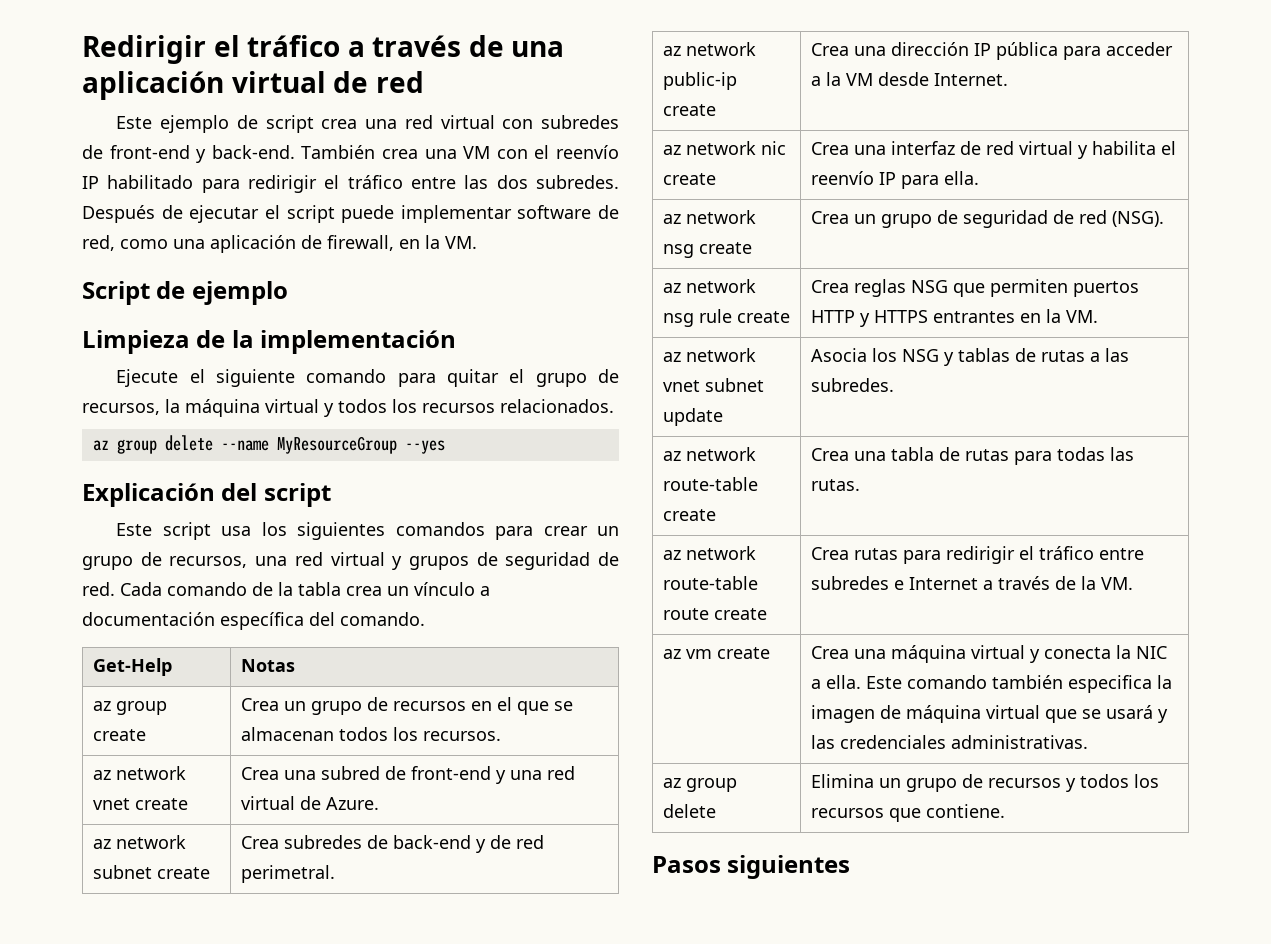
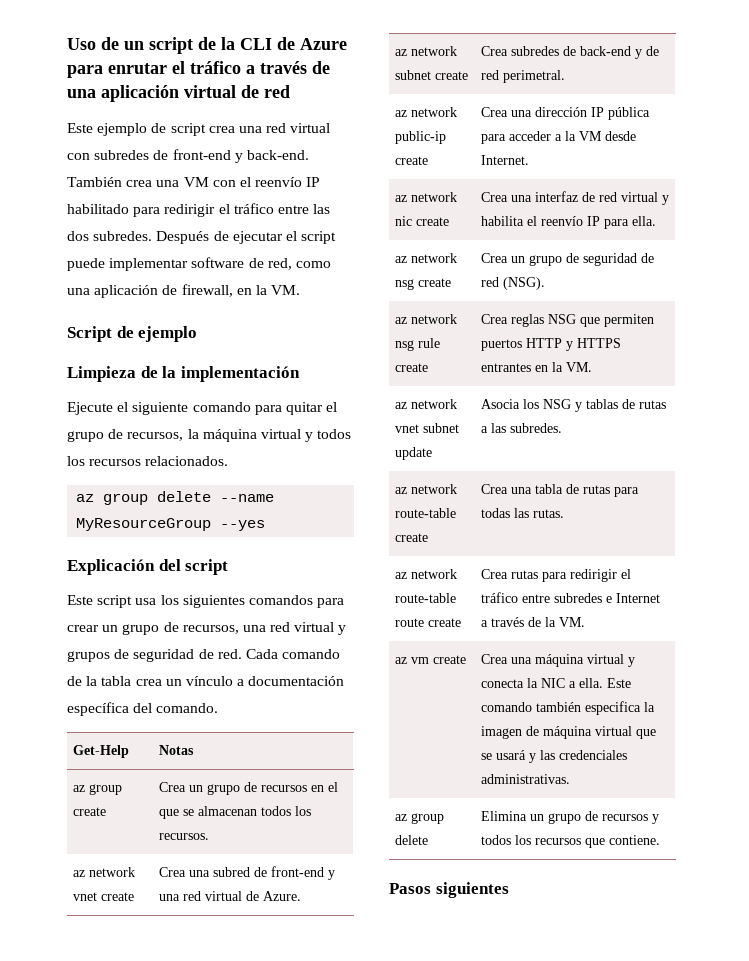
- Redirigir el tráfico a través de una aplicación virtual de red
+ Uso de un script de la CLI de Azure para enrutar el tráfico a través de una aplicación virtual de red

